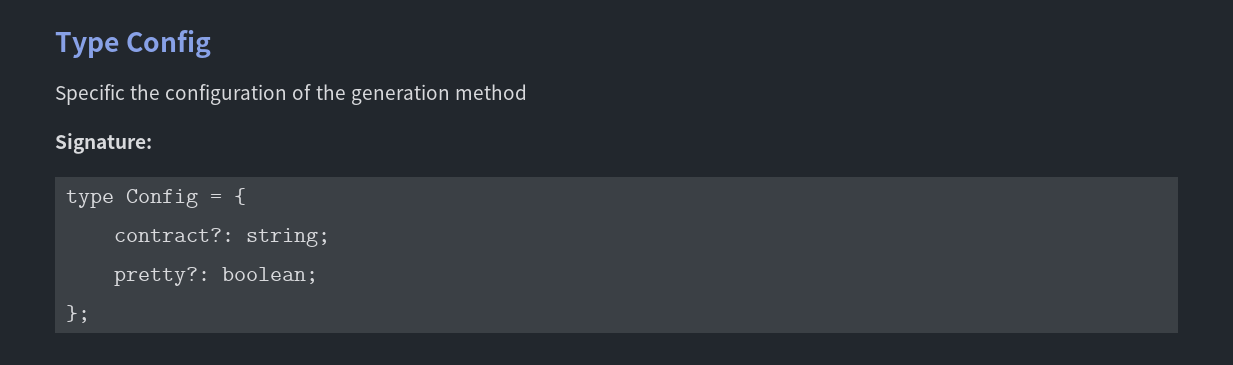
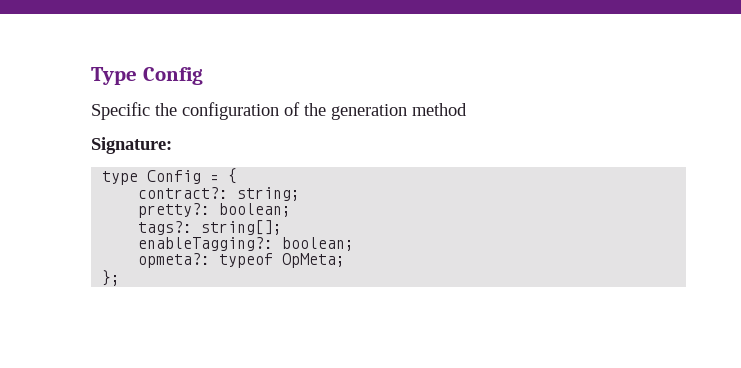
+ tags?: string[];
+ enableTagging?: boolean;
+ opmeta?: typeof OpMeta;

